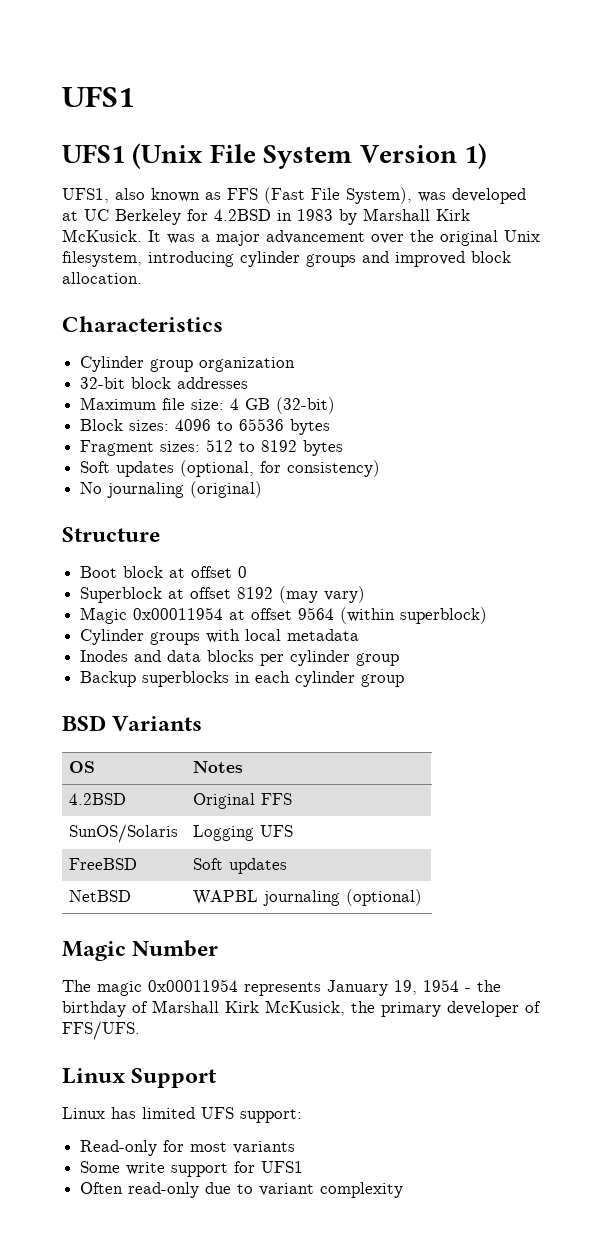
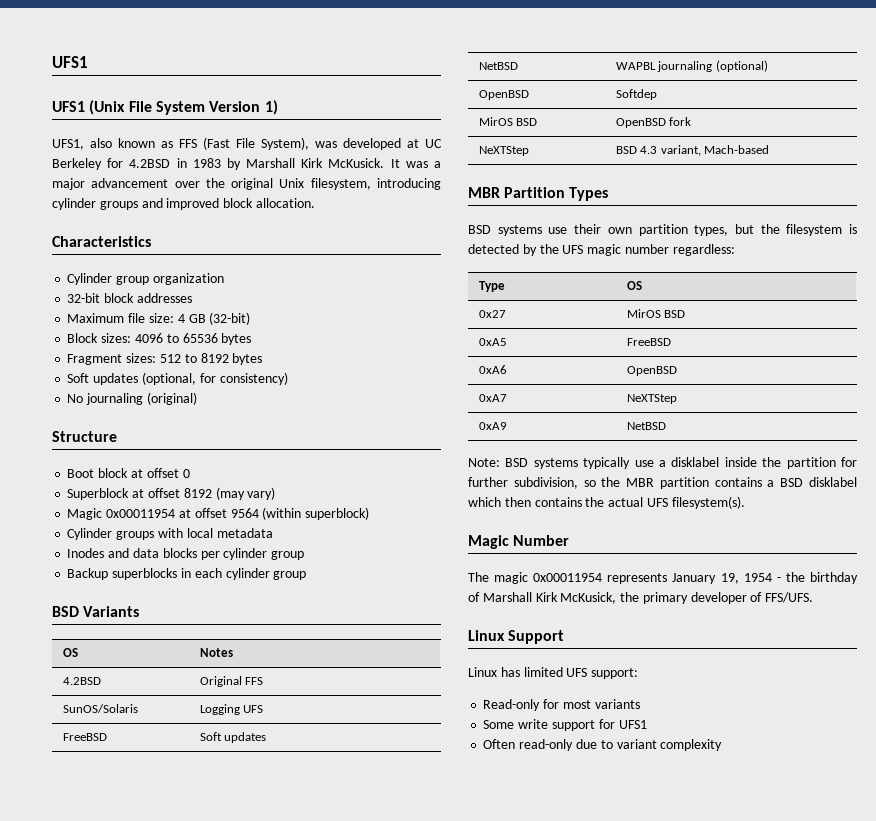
+ OpenBSD | Softdep
+ MirOS BSD | OpenBSD fork
+ NeXTStep | BSD 4.3 variant, Mach-based
+ MBR Partition Types
+ BSD systems use their own partition types, but the filesystem is detected by the UFS magic number regardless:
+ Type | OS
+ 0x27 | MirOS BSD
+ 0xA5 | FreeBSD
+ 0xA6 | OpenBSD
+ 0xA7 | NeXTStep
+ 0xA9 | NetBSD
+ Note: BSD systems typically use a disklabel inside the partition for further subdivision, so the MBR partition contains a BSD disklabel which then contains the actual UFS filesystem(s).

